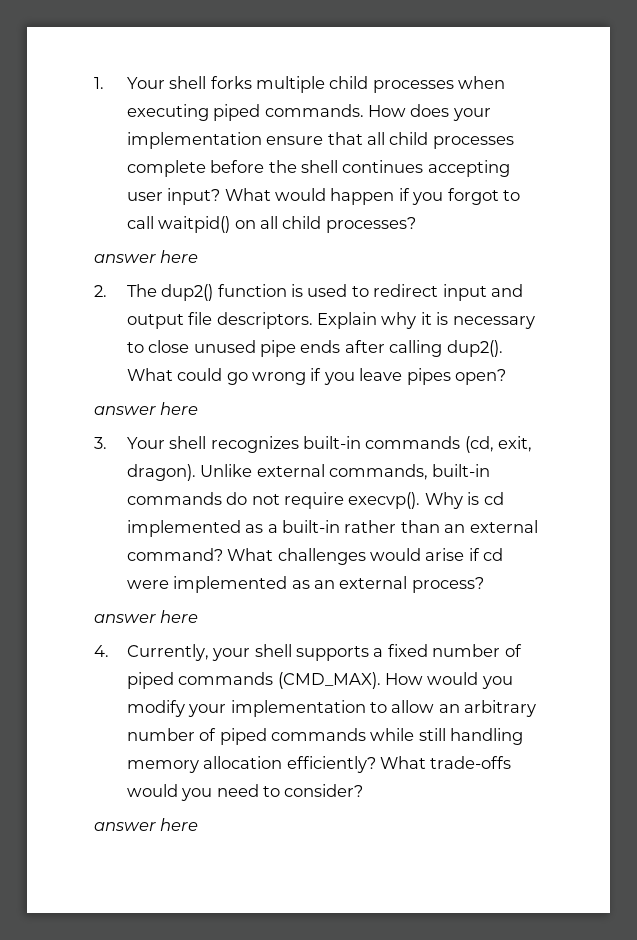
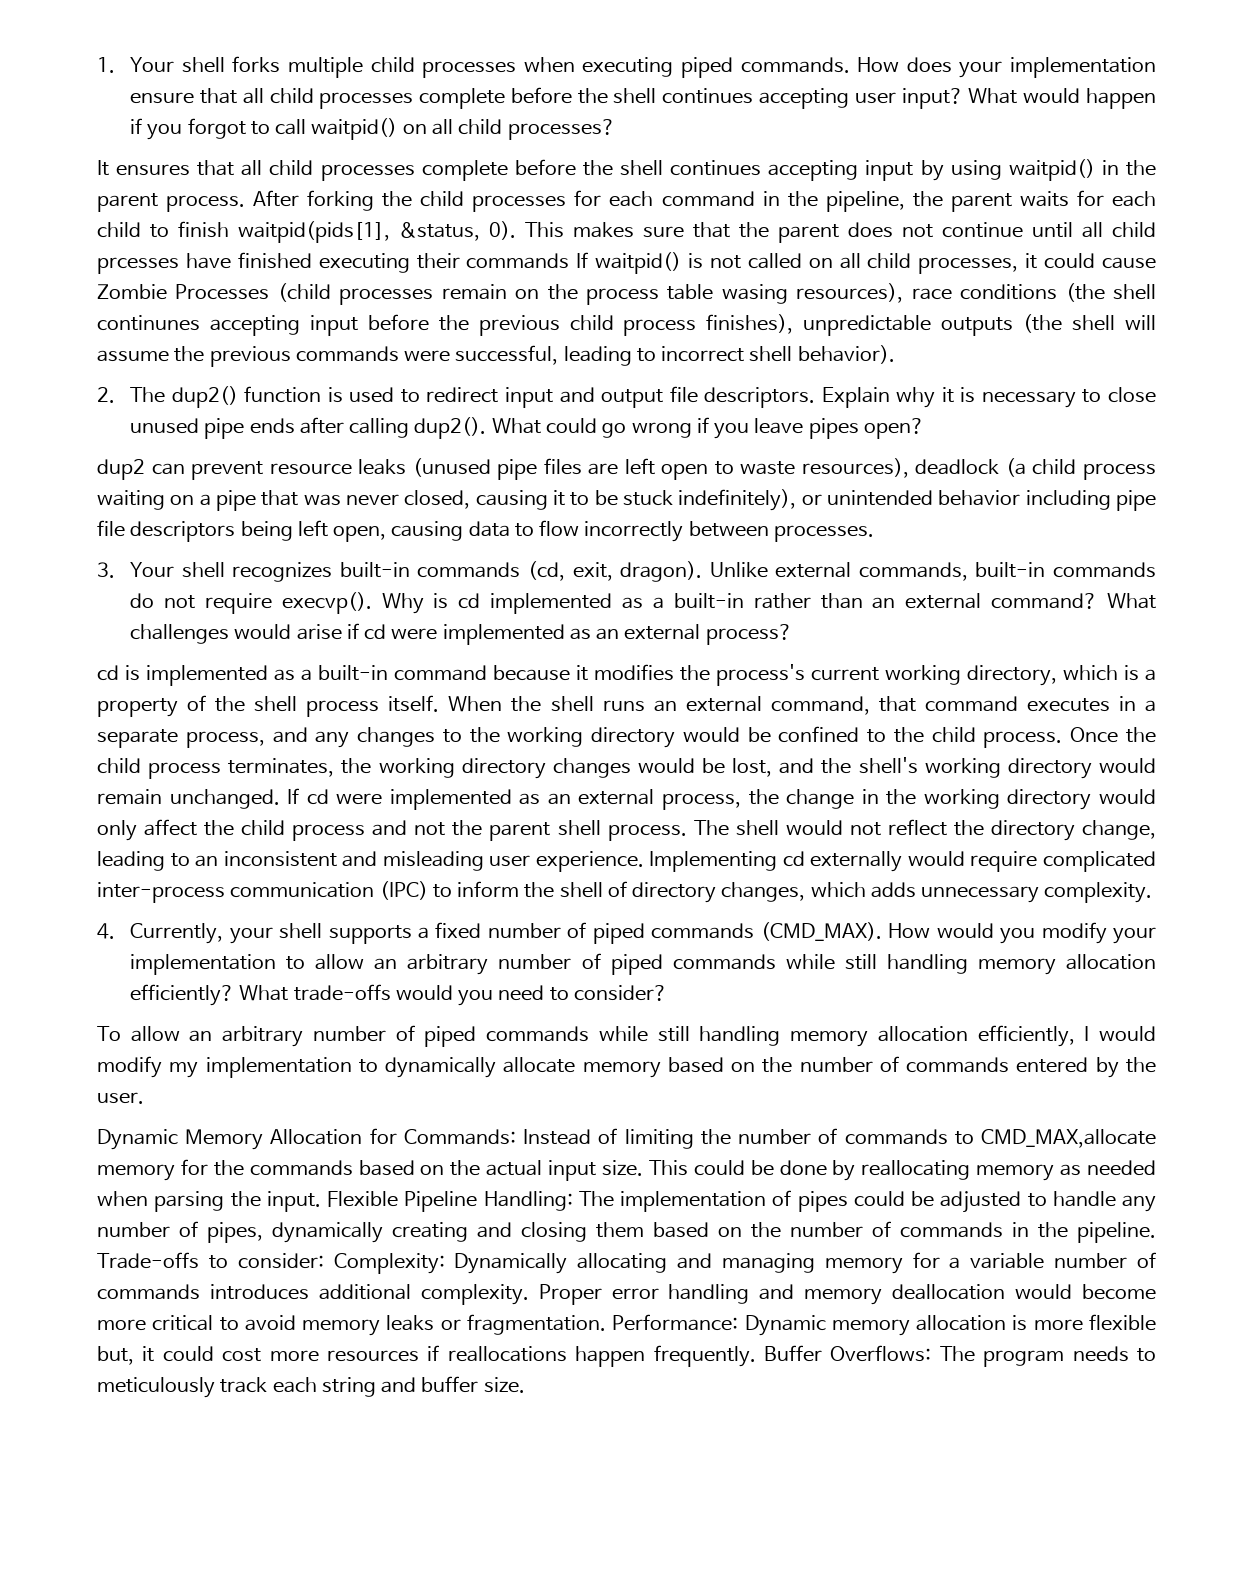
  What would happen if you forgot to call waitpid() on all child processes?
- answer here
+ It ensures that all child processes complete before the shell continues accepting input by using waitpid() in the parent process. After forking the child processes for each command in the pipeline, the parent waits for each child to finish waitpid(pids[1], &status, 0). This makes sure that the parent does not continue until all child prcesses have finished executing their commands If waitpid() is not called on all child processes, it could cause Zombie Processes (child processes remain on the process table wasing resources), race conditions (the shell continunes accepting input before the previous child process finishes), unpredictable outputs (the shell will assume the previous commands were successful, leading to incorrect shell behavior).
  What could go wrong if you leave pipes open?
- answer here
+ dup2 can prevent resource leaks (unused pipe files are left open to waste resources), deadlock (a child process waiting on a pipe that was never closed, causing it to be stuck indefinitely), or unintended behavior including pipe file descriptors being left open, causing data to flow incorrectly between processes.
  What challenges would arise if cd were implemented as an external process?
- answer here
+ cd is implemented as a built-in command because it modifies the process's current working directory, which is a property of the shell process itself. When the shell runs an external command, that command executes in a separate process, and any changes to the working directory would be confined to the child process. Once the child process terminates, the working directory changes would be lost, and the shell's working directory would remain unchanged. If cd were implemented as an external process, the change in the working directory would only affect the child process and not the parent shell process. The shell would not reflect the directory change, leading to an inconsistent and misleading user experience. Implementing cd externally would require complicated inter-process communication (IPC) to inform the shell of directory changes, which adds unnecessary complexity.
  What trade-offs would you need to consider?
- answer here
+ To allow an arbitrary number of piped commands while still handling memory allocation efficiently, I would modify my implementation to dynamically allocate memory based on the number of commands entered by the user.
+ Dynamic Memory Allocation for Commands: Instead of limiting the number of commands to CMD_MAX,allocate memory for the commands based on the actual input size. This could be done by reallocating memory as needed when parsing the input. Flexible Pipeline Handling: The implementation of pipes could be adjusted to handle any number of pipes, dynamically creating and closing them based on the number of commands in the pipeline. Trade-offs to consider: Complexity: Dynamically allocating and managing memory for a variable number of commands introduces additional complexity. Proper error handling and memory deallocation would become more critical to avoid memory leaks or fragmentation. Performance: Dynamic memory allocation is more flexible but, it could cost more resources if reallocations happen frequently. Buffer Overflows: The program needs to meticulously track each string and buffer size.

